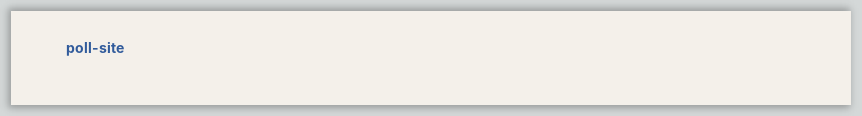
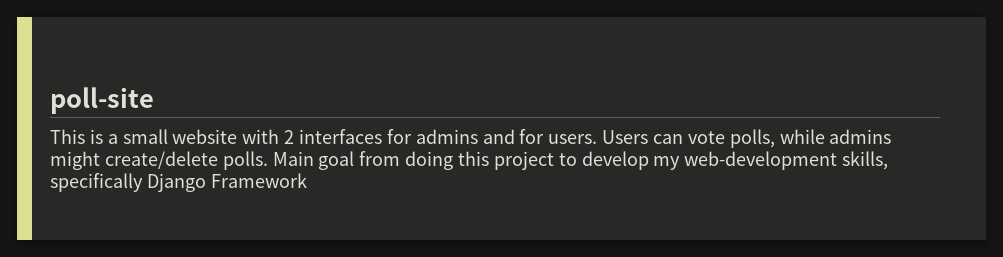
+ This is a small website with 2 interfaces for admins and for users. Users can vote polls, while admins might create/delete polls. Main goal from doing this project to develop my web-development skills, specifically Django Framework

